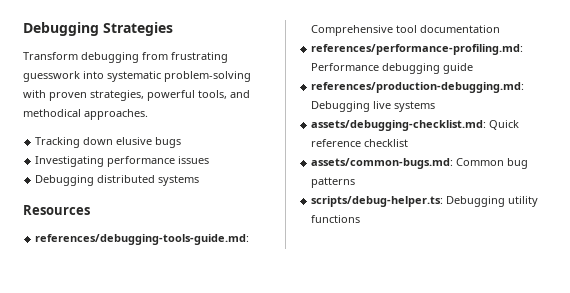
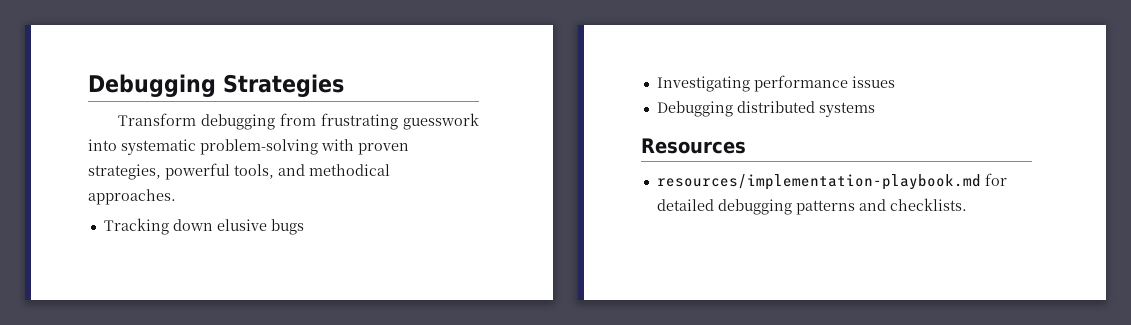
- references/debugging-tools-guide.md: Comprehensive tool documentation
- references/performance-profiling.md: Performance debugging guide
- references/production-debugging.md: Debugging live systems
- assets/debugging-checklist.md: Quick reference checklist
- assets/common-bugs.md: Common bug patterns
- scripts/debug-helper.ts: Debugging utility functions
+ resources/implementation-playbook.md for detailed debugging patterns and checklists.

